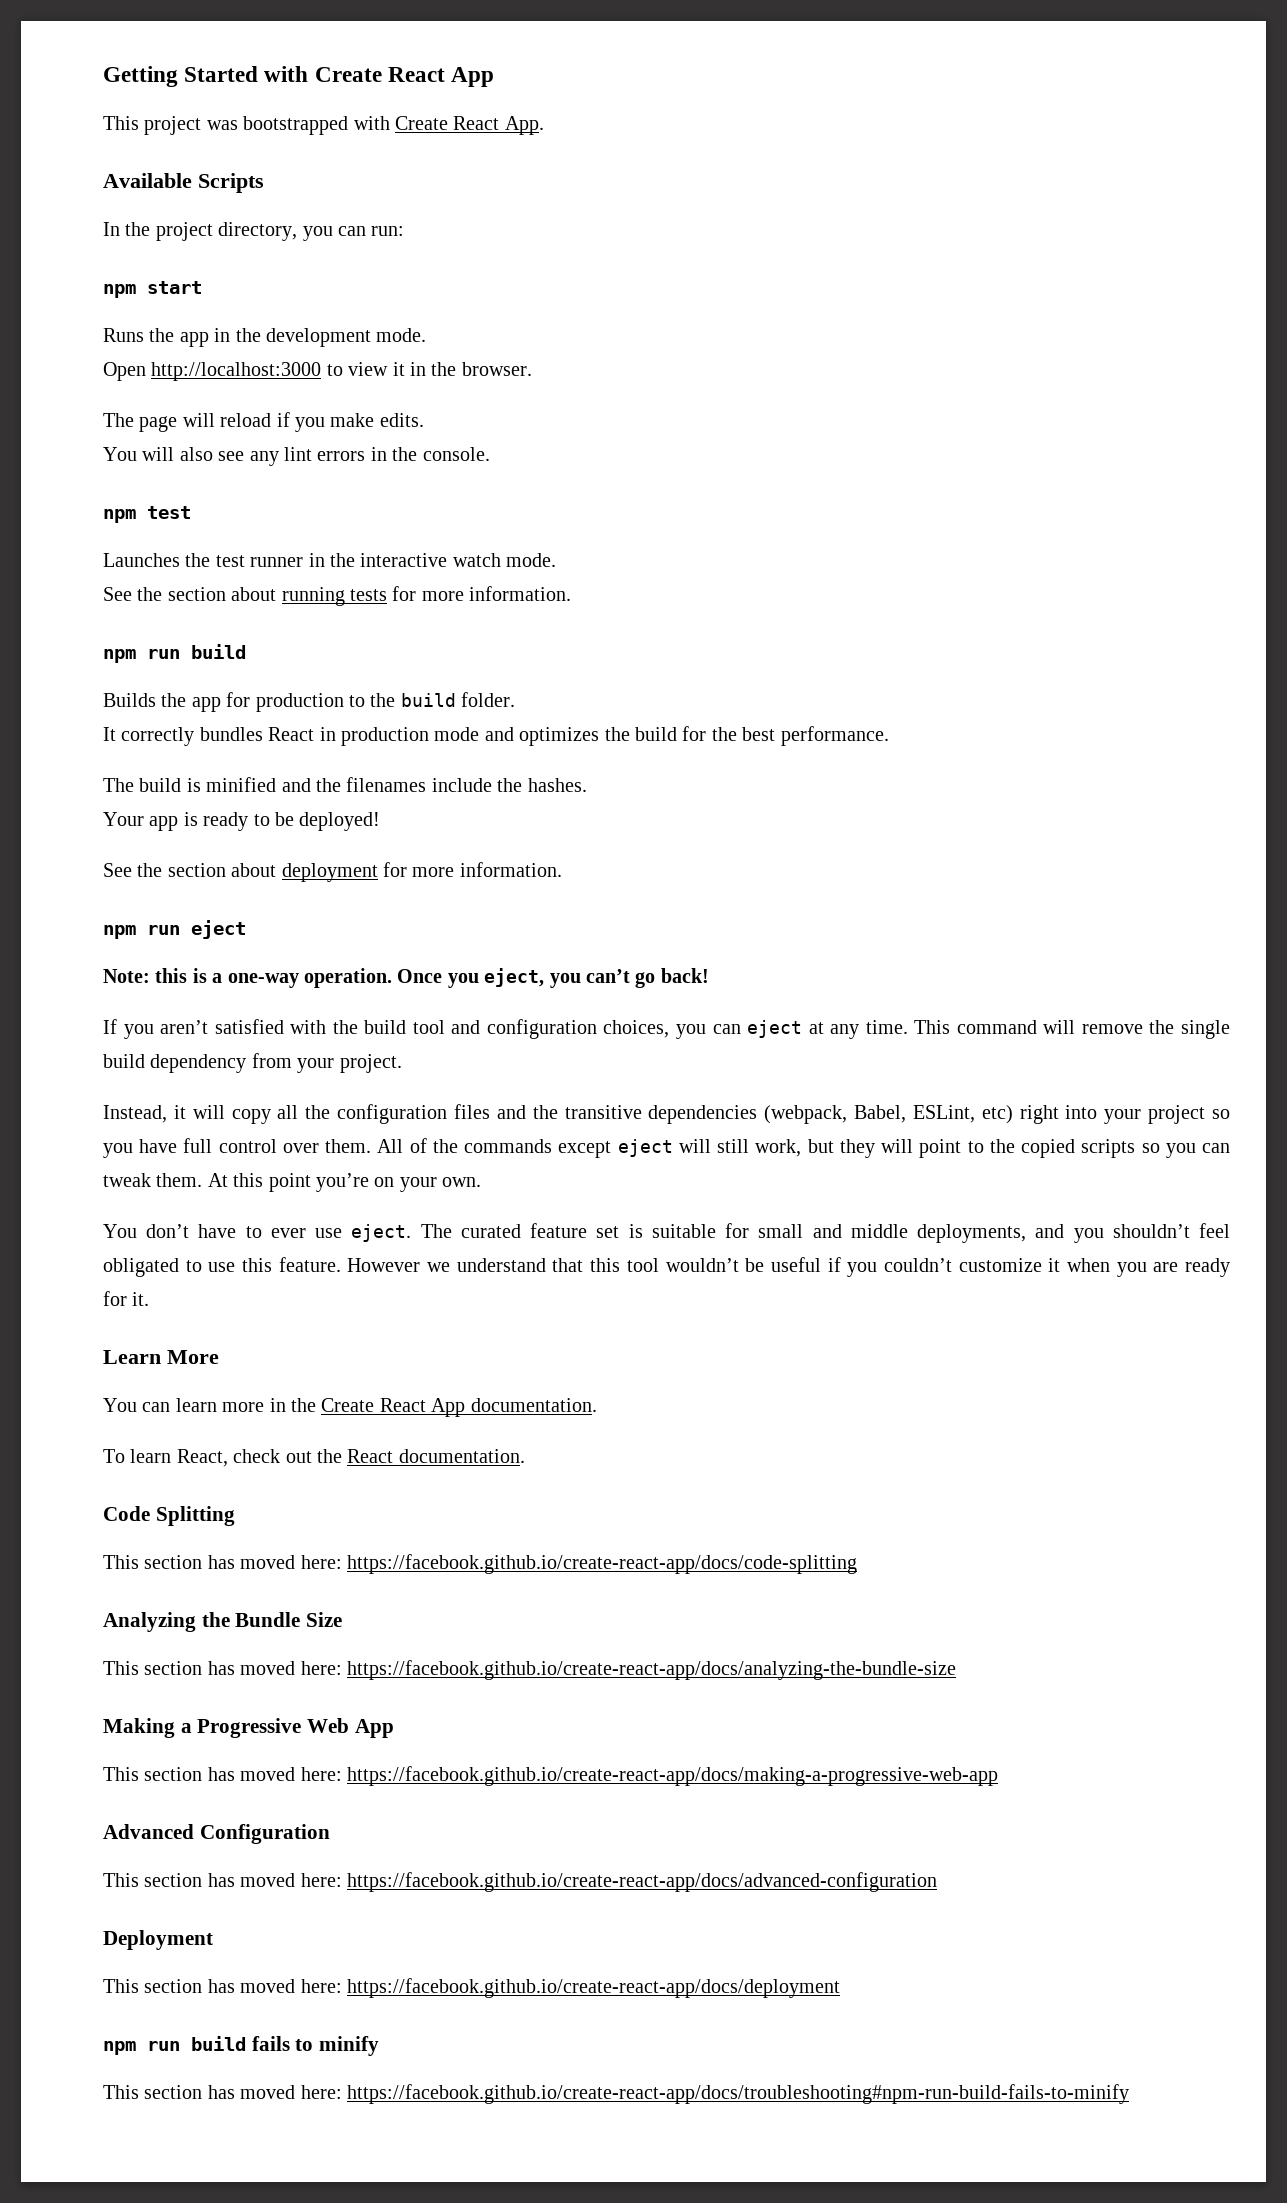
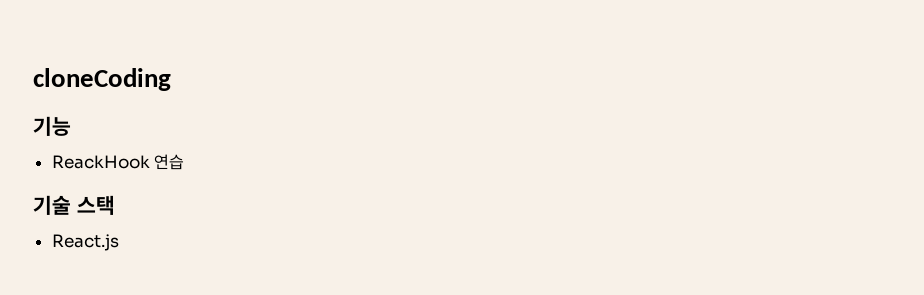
- Getting Started with Create React App
- This project was bootstrapped with Create React App.
- Available Scripts
- In the project directory, you can run:
- npm start
- Runs the app in the development mode.
- Open http://localhost:3000 to view it in the browser.
- The page will reload if you make edits.
- You will also see any lint errors in the console.
- npm test
- Launches the test runner in the interactive watch mode.
- See the section about running tests for more information.
- npm run build
- Builds the app for production to the build folder.
- It correctly bundles React in production mode and optimizes the build for the best performance.
- The build is minified and the filenames include the hashes.
- Your app is ready to be deployed!
- See the section about deployment for more information.
- npm run eject
- Note: this is a one-way operation. Once you eject, you can’t go back!
- If you aren’t satisfied with the build tool and configuration choices, you can eject at any time. This command will remove the single build dependency from your project.
- Instead, it will copy all the configuration files and the transitive dependencies (webpack, Babel, ESLint, etc) right into your project so you have full control over them. All of the commands except eject will still work, but they will point to the copied scripts so you can tweak them. At this point you’re on your own.
- You don’t have to ever use eject. The curated feature set is suitable for small and middle deployments, and you shouldn’t feel obligated to use this feature. However we understand that this tool wouldn’t be useful if you couldn’t customize it when you are ready for it.
- Learn More
- You can learn more in the Create React App documentation.
- To learn React, check out the React documentation.
- Code Splitting
- This section has moved here: https://facebook.github.io/create-react-app/docs/code-splitting
- Analyzing the Bundle Size
- This section has moved here: https://facebook.github.io/create-react-app/docs/analyzing-the-bundle-size
- Making a Progressive Web App
- This section has moved here: https://facebook.github.io/create-react-app/docs/making-a-progressive-web-app
- Advanced Configuration
- This section has moved here: https://facebook.github.io/create-react-app/docs/advanced-configuration
- Deployment
- This section has moved here: https://facebook.github.io/create-react-app/docs/deployment
- npm run build fails to minify
- This section has moved here: https://facebook.github.io/create-react-app/docs/troubleshooting#npm-run-build-fails-to-minify
+ cloneCoding
+ 기능
+ ReackHook 연습
+ 기술 스택
+ React.js

